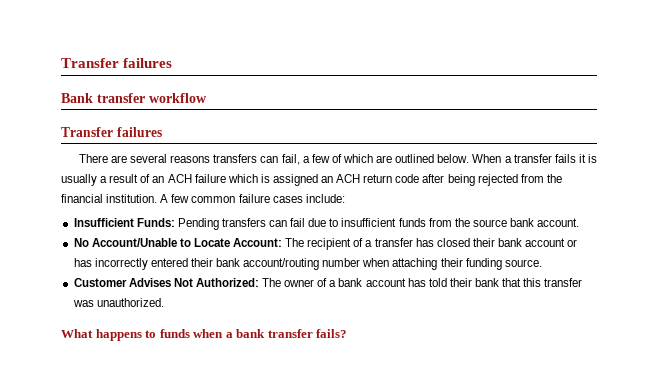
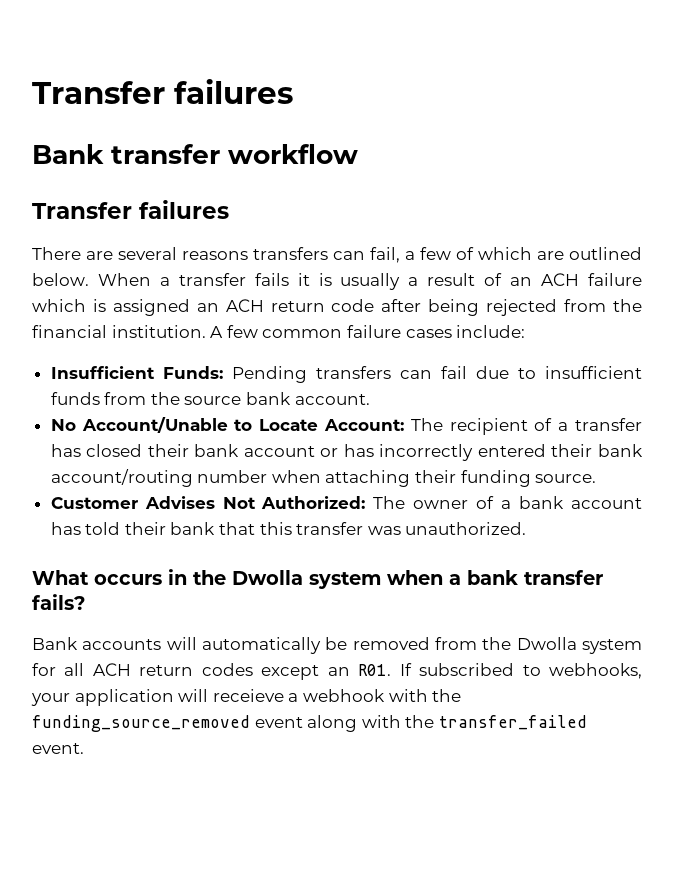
- What happens to funds when a bank transfer fails?
+ What occurs in the Dwolla system when a bank transfer fails?
+ Bank accounts will automatically be removed from the Dwolla system for all ACH return codes except an R01. If subscribed to webhooks, your application will receieve a webhook with the funding_source_removed event along with the transfer_failed event.

